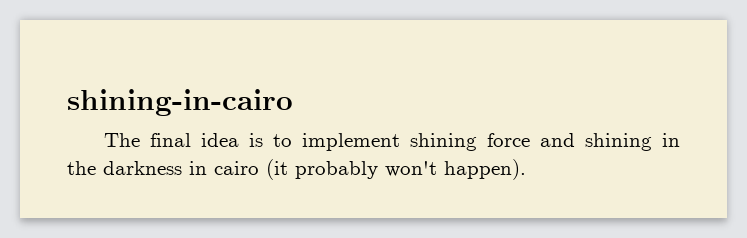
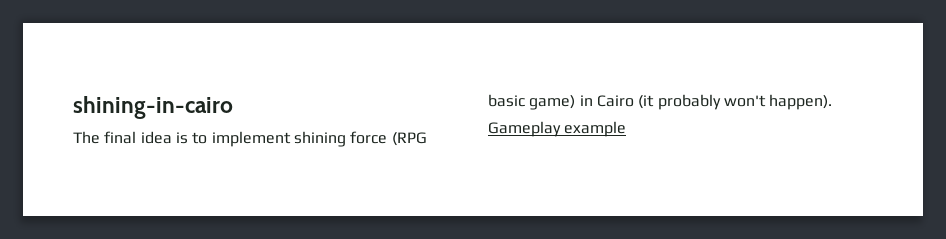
- The final idea is to implement shining force and shining in the darkness in cairo (it probably won't happen).
+ The final idea is to implement shining force (RPG basic game) in Cairo (it probably won't happen).
+ Gameplay example

